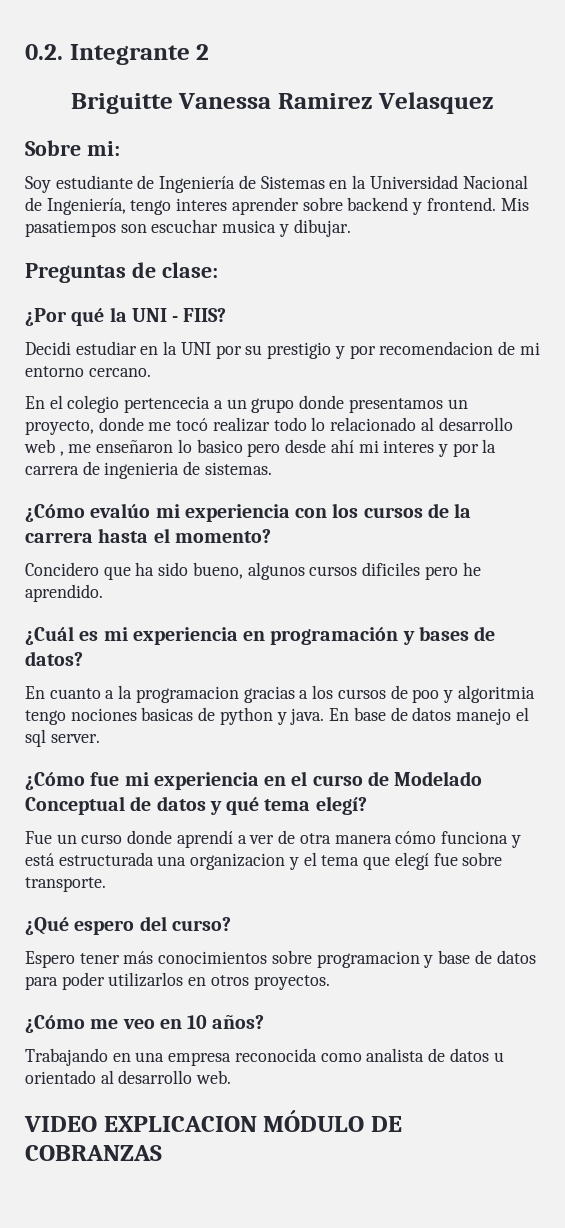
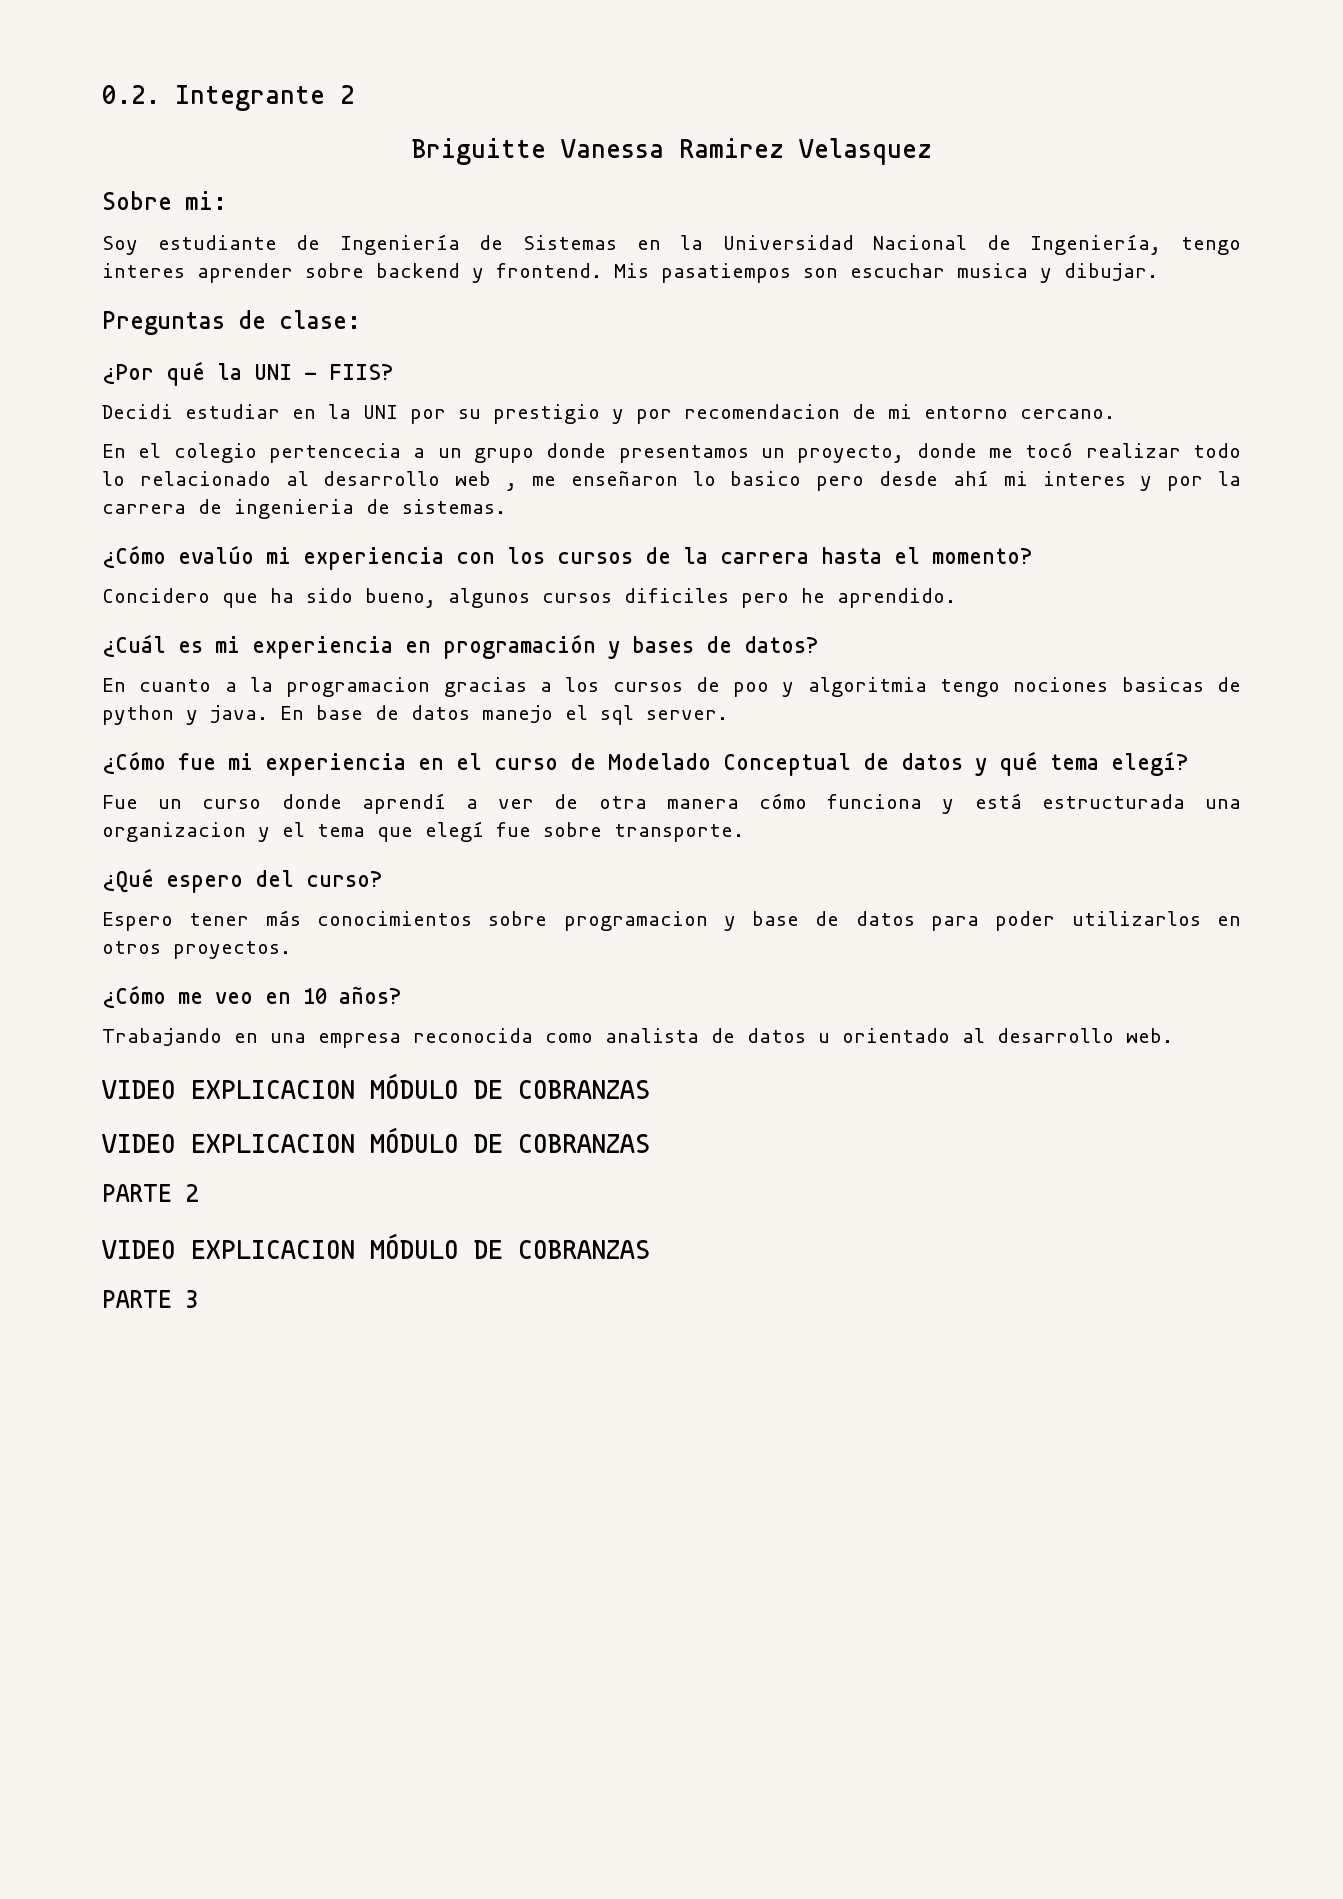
  Trabajando en una empresa reconocida como analista de datos u orientado al desarrollo web.
  VIDEO EXPLICACION MÓDULO DE COBRANZAS
+ VIDEO EXPLICACION MÓDULO DE COBRANZAS
+ PARTE 2
+ VIDEO EXPLICACION MÓDULO DE COBRANZAS
+ PARTE 3

